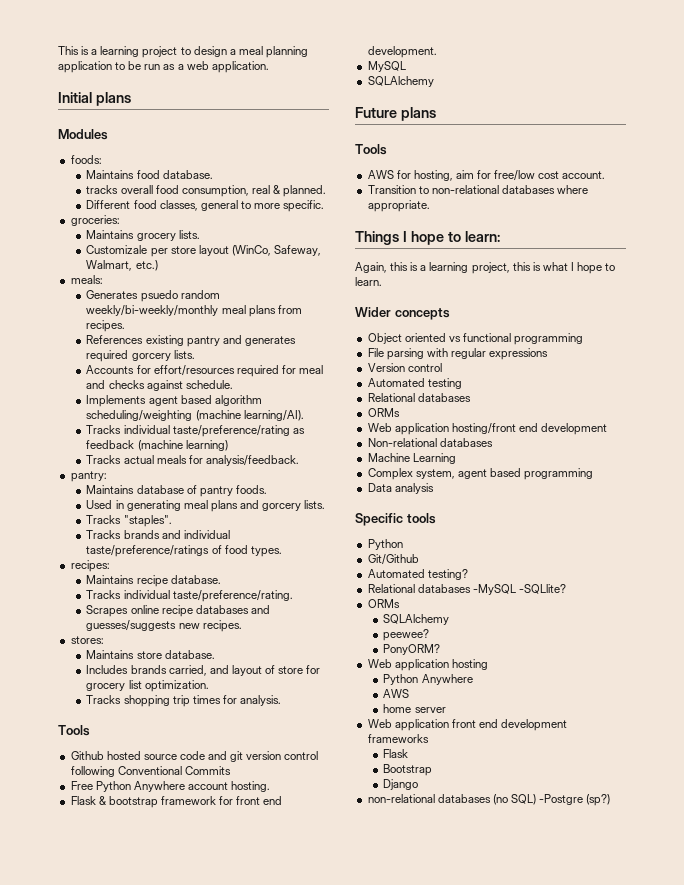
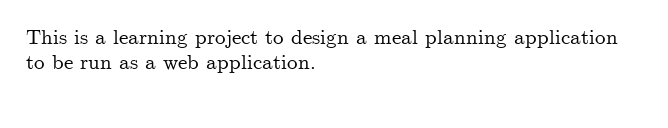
- Initial plans
- Modules
- foods:
- Maintains food database.
- tracks overall food consumption, real & planned.
- Different food classes, general to more specific.
- groceries:
- Maintains grocery lists.
- Customizale per store layout (WinCo, Safeway, Walmart, etc.)
- meals:
- Generates psuedo random weekly/bi-weekly/monthly meal plans from recipes.
- References existing pantry and generates required gorcery lists.
- Accounts for effort/resources required for meal and checks against schedule.
- Implements agent based algorithm scheduling/weighting (machine learning/AI).
- Tracks individual taste/preference/rating as feedback (machine learning)
- Tracks actual meals for analysis/feedback.
- pantry:
- Maintains database of pantry foods.
- Used in generating meal plans and gorcery lists.
- Tracks "staples".
- Tracks brands and individual taste/preference/ratings of food types.
- recipes:
- Maintains recipe database.
- Tracks individual taste/preference/rating.
- Scrapes online recipe databases and guesses/suggests new recipes.
- stores:
- Maintains store database.
- Includes brands carried, and layout of store for grocery list optimization.
- Tracks shopping trip times for analysis.
- Tools
- Github hosted source code and git version control following Conventional Commits
- Free Python Anywhere account hosting.
- Flask & bootstrap framework for front end development.
- MySQL
- SQLAlchemy
- Future plans
- Tools
- AWS for hosting, aim for free/low cost account.
- Transition to non-relational databases where appropriate.
- Things I hope to learn:
- Again, this is a learning project, this is what I hope to learn.
- Wider concepts
- Object oriented vs functional programming
- File parsing with regular expressions
- Version control
- Automated testing
- Relational databases
- ORMs
- Web application hosting/front end development
- Non-relational databases
- Machine Learning
- Complex system, agent based programming
- Data analysis
- Specific tools
- Python
- Git/Github
- Automated testing?
- Relational databases -MySQL -SQLlite?
- ORMs
- SQLAlchemy
- peewee?
- PonyORM?
- Web application hosting
- Python Anywhere
- AWS
- home server
- Web application front end development frameworks
- Flask
- Bootstrap
- Django
- non-relational databases (no SQL) -Postgre (sp?)

